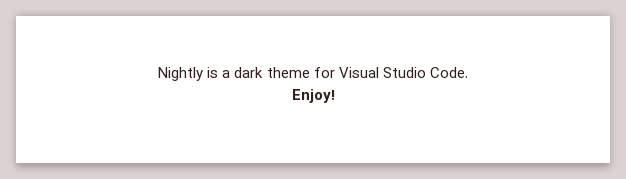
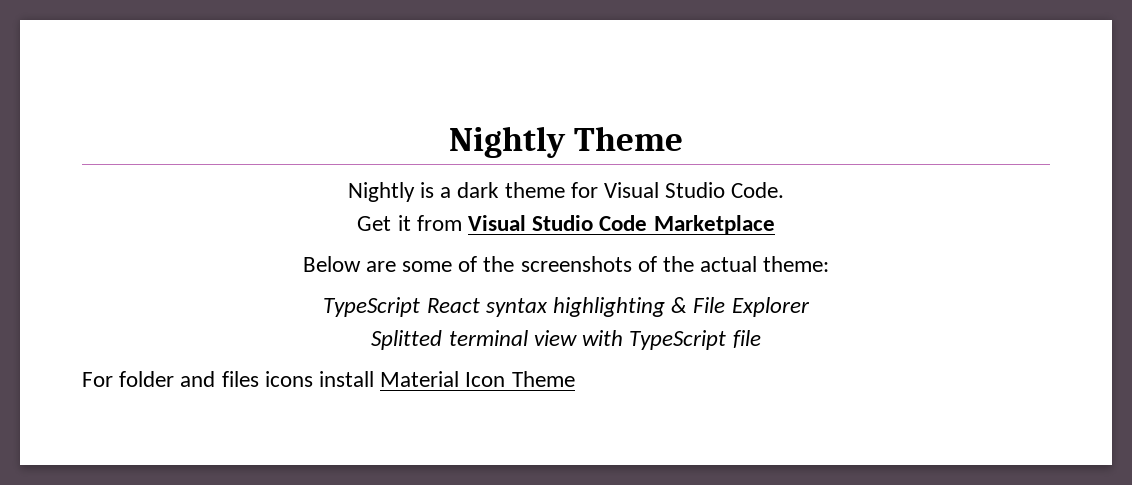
+ Nightly Theme
- Enjoy!
+ Get it from Visual Studio Code Marketplace
+ Below are some of the screenshots of the actual theme:
+ TypeScript React syntax highlighting & File Explorer
+ Splitted terminal view with TypeScript file
+ For folder and files icons install Material Icon Theme

